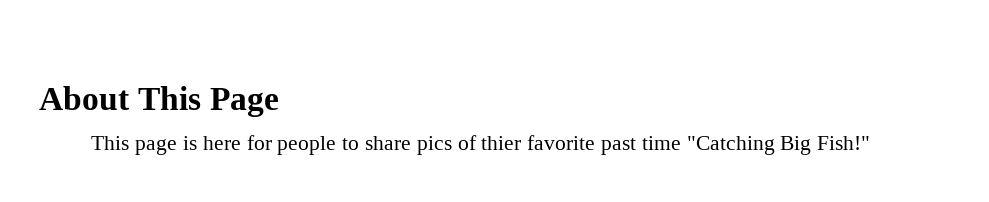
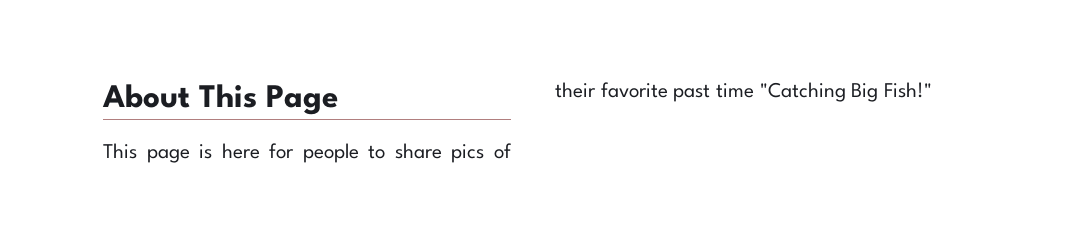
- This page is here for people to share pics of thier favorite past time "Catching Big Fish!"
+ This page is here for people to share pics of their favorite past time "Catching Big Fish!"

